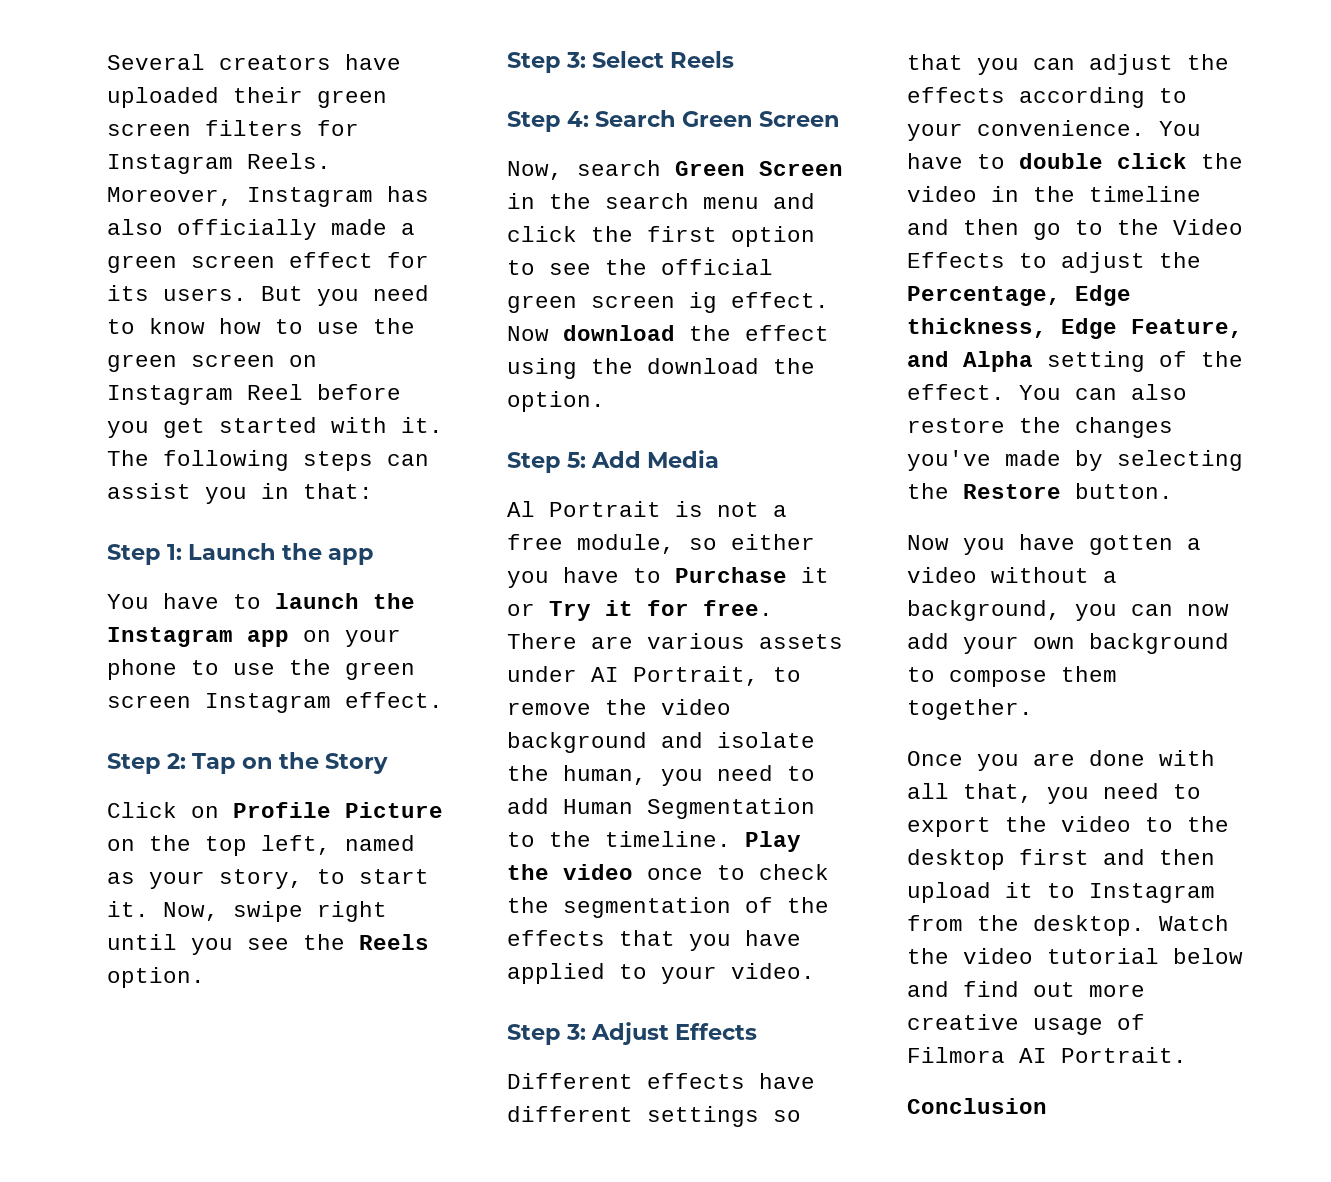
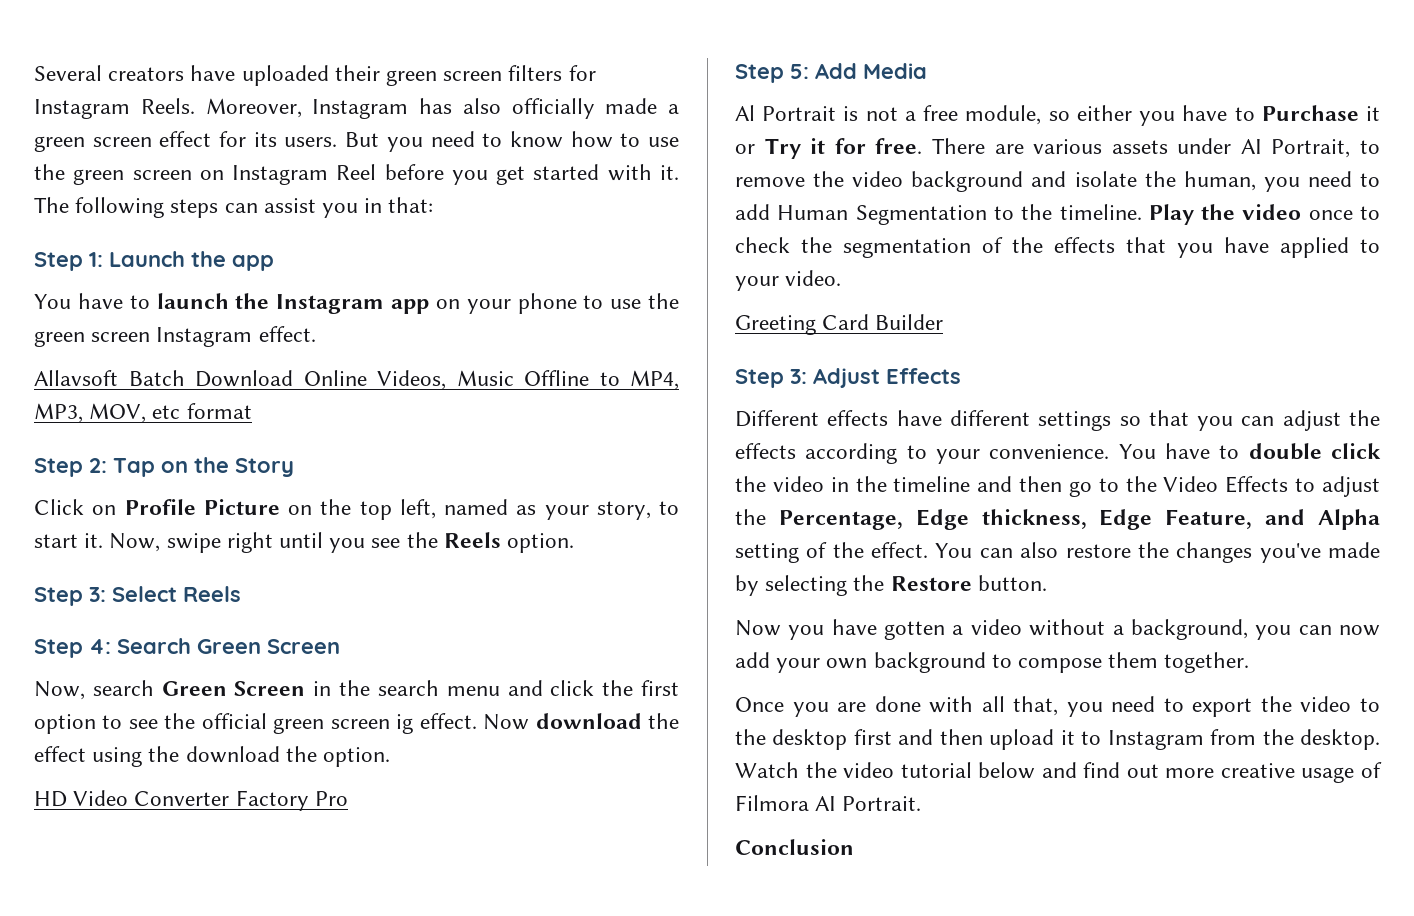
+ Allavsoft Batch Download Online Videos, Music Offline to MP4, MP3, MOV, etc format
+ HD Video Converter Factory Pro
+ Greeting Card Builder

